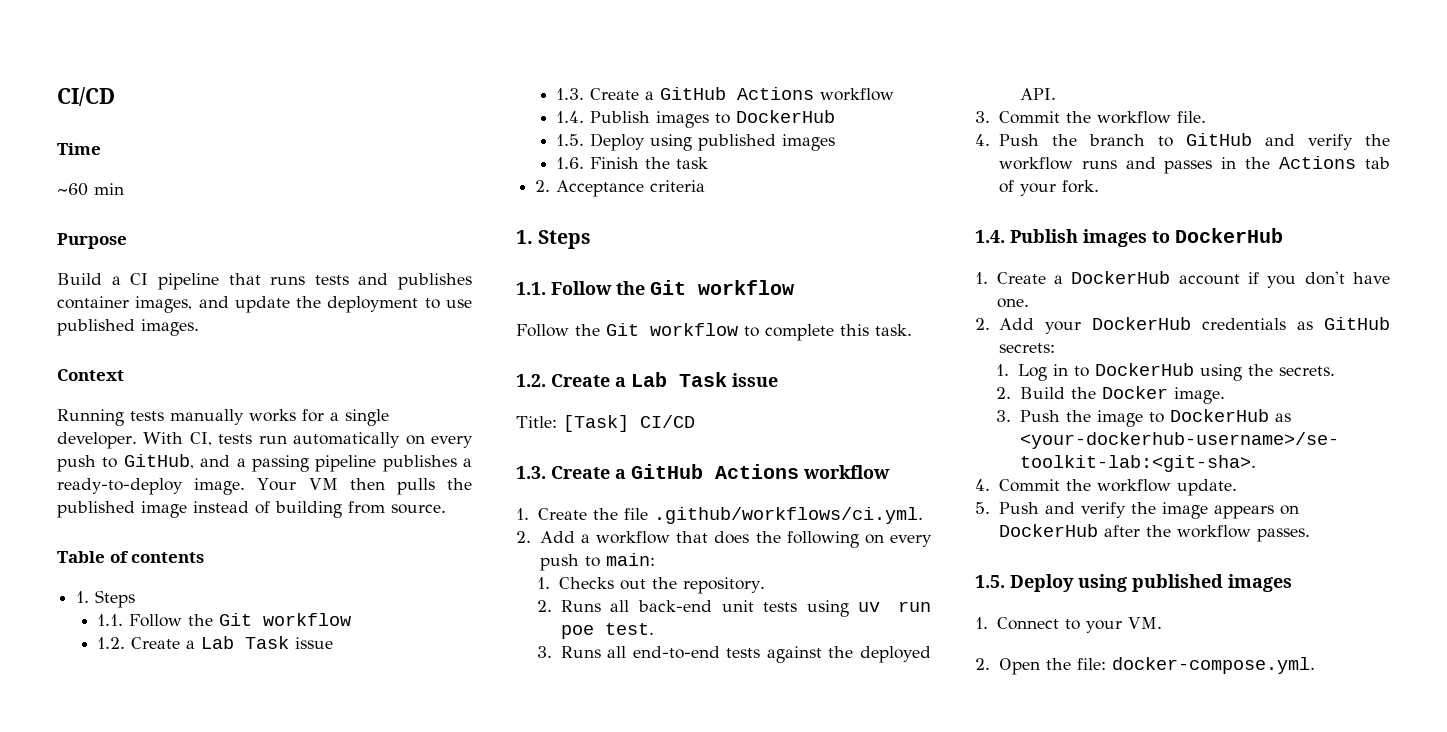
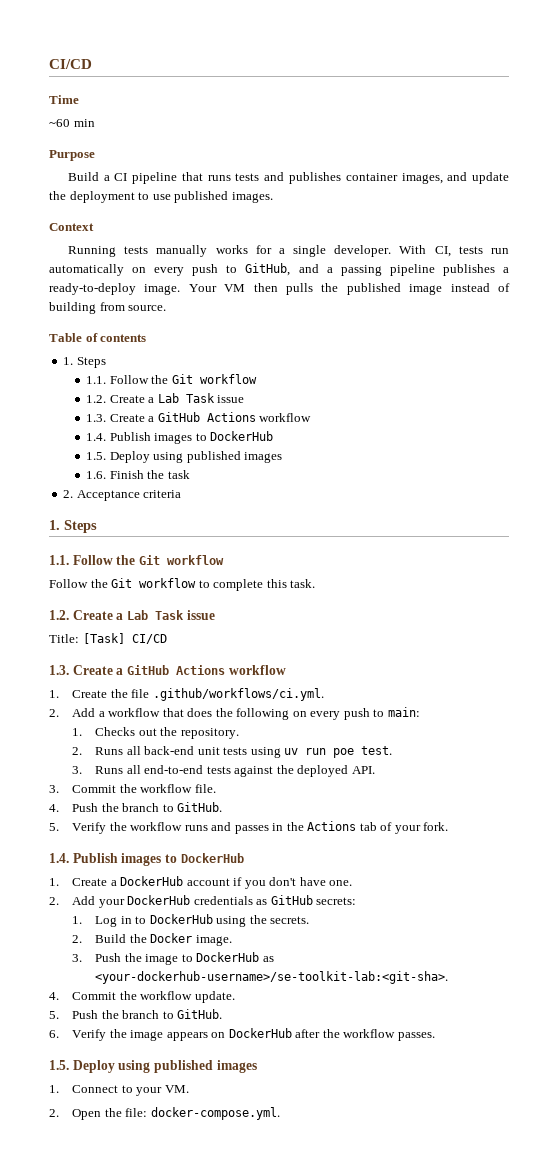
- 4. Push the branch to GitHub and verify the workflow runs and passes in the Actions tab of your fork.
+ 4. Push the branch to GitHub.
+ 5. Verify the workflow runs and passes in the Actions tab of your fork.
- 5. Push and verify the image appears on DockerHub after the workflow passes.
+ 5. Push the branch to GitHub.
+ 6. Verify the image appears on DockerHub after the workflow passes.

